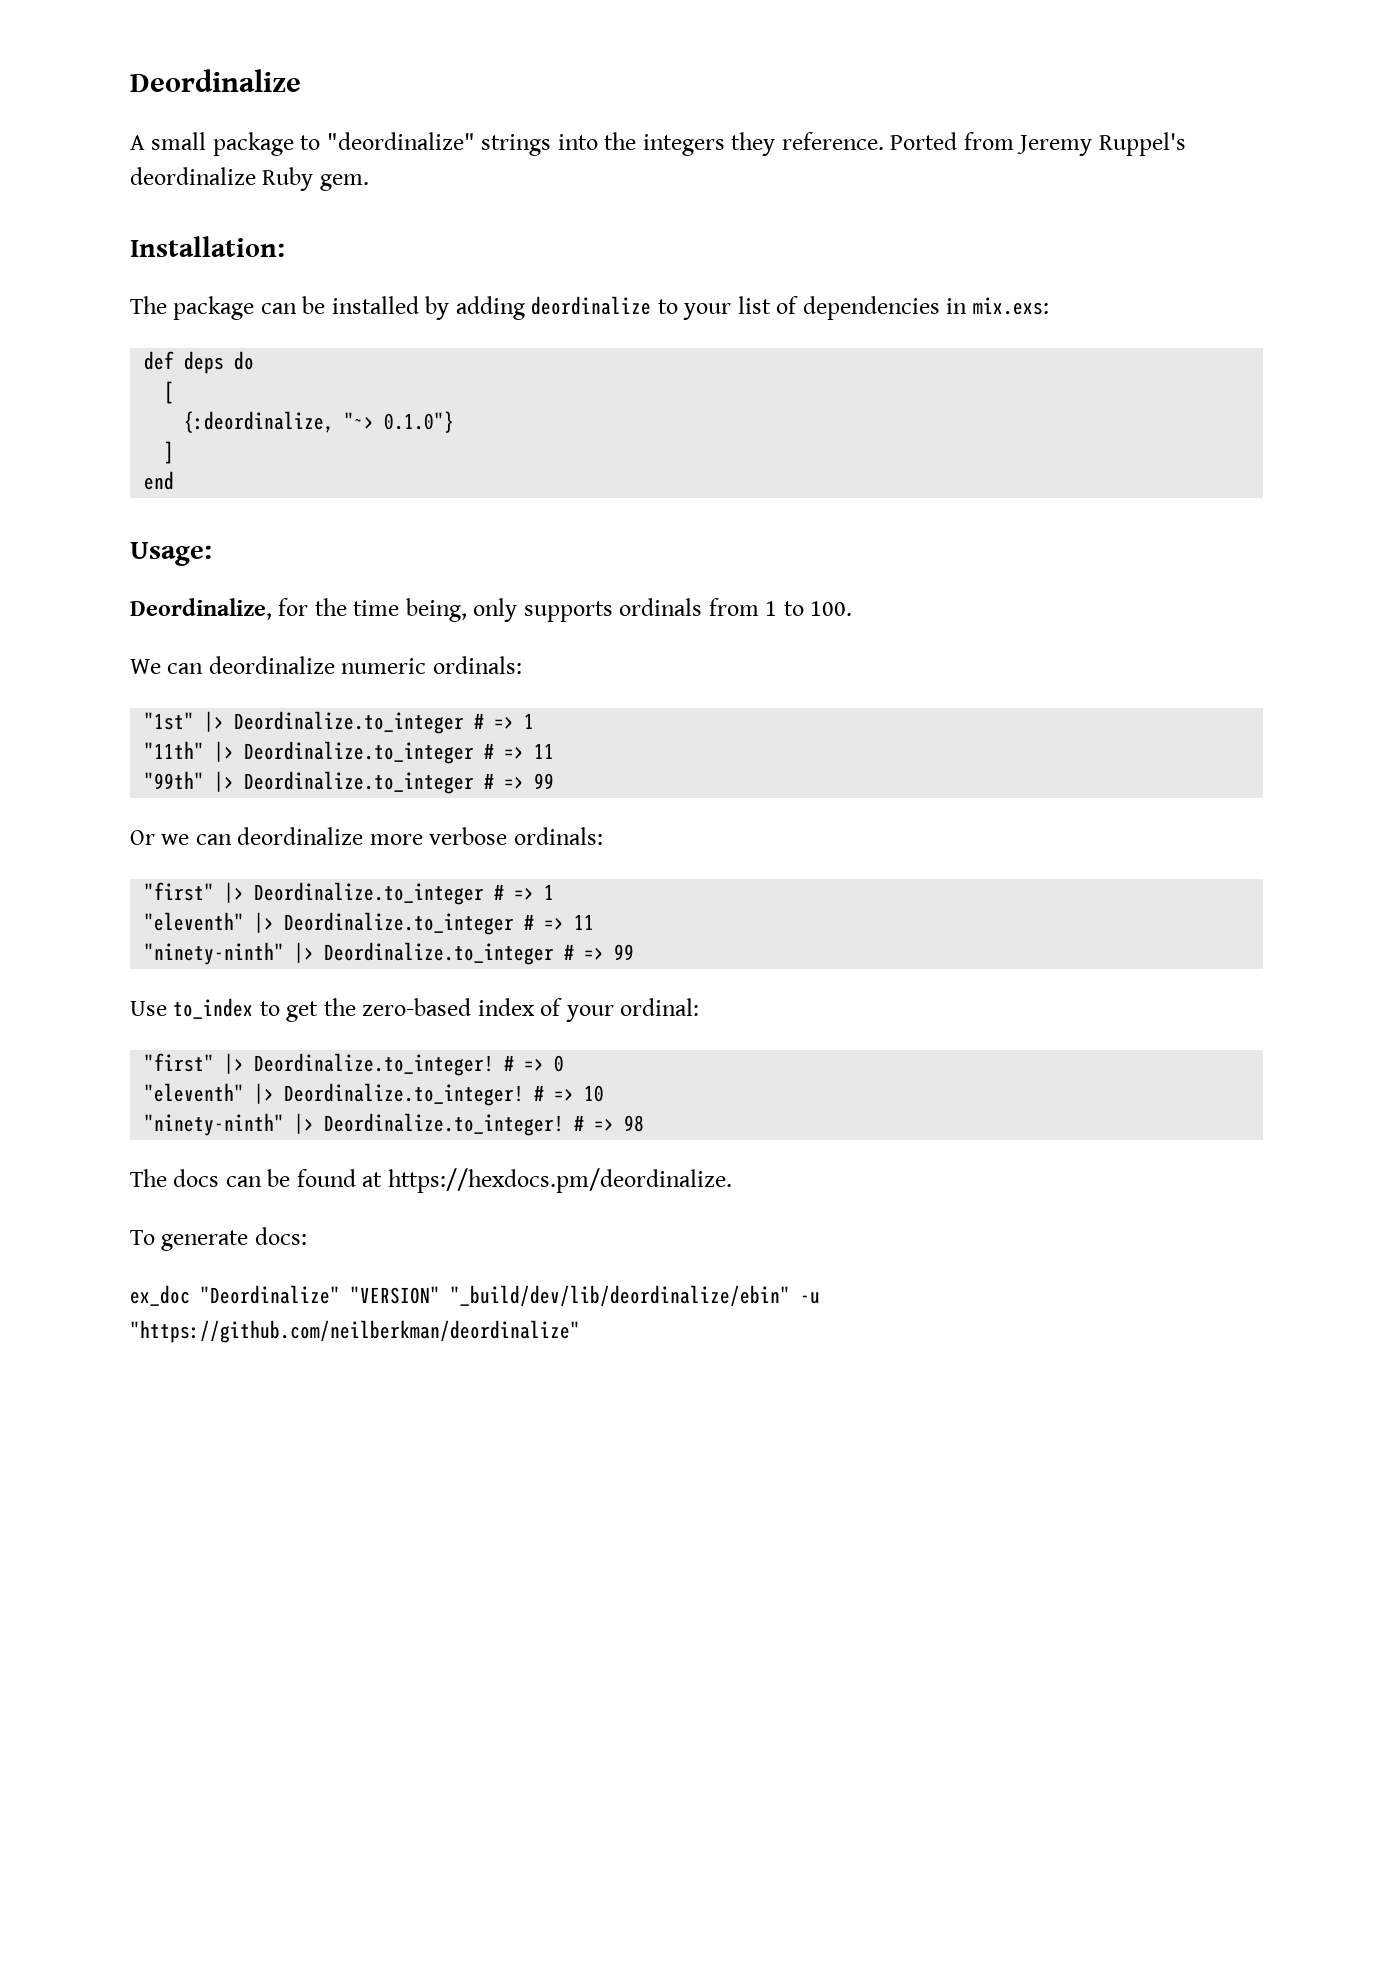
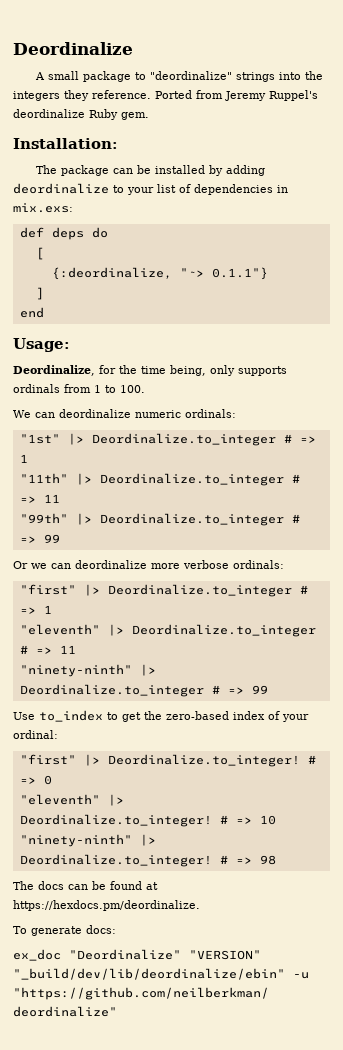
- {:deordinalize, "~> 0.1.0"}
+ {:deordinalize, "~> 0.1.1"}

